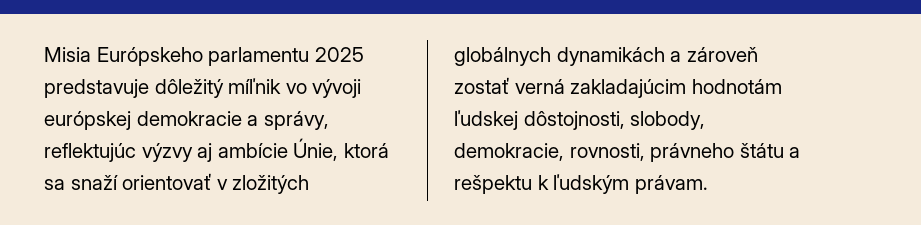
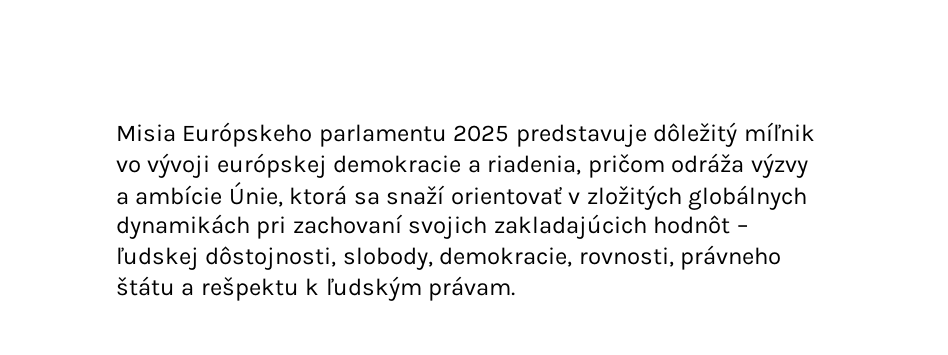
- Misia Európskeho parlamentu 2025 predstavuje dôležitý míľnik vo vývoji európskej demokracie a správy, reflektujúc výzvy aj ambície Únie, ktorá sa snaží orientovať v zložitých globálnych dynamikách a zároveň zostať verná zakladajúcim hodnotám ľudskej dôstojnosti, slobody, demokracie, rovnosti, právneho štátu a rešpektu k ľudským právam.
+ Misia Európskeho parlamentu 2025 predstavuje dôležitý míľnik vo vývoji európskej demokracie a riadenia, pričom odráža výzvy a ambície Únie, ktorá sa snaží orientovať v zložitých globálnych dynamikách pri zachovaní svojich zakladajúcich hodnôt – ľudskej dôstojnosti, slobody, demokracie, rovnosti, právneho štátu a rešpektu k ľudským právam.

